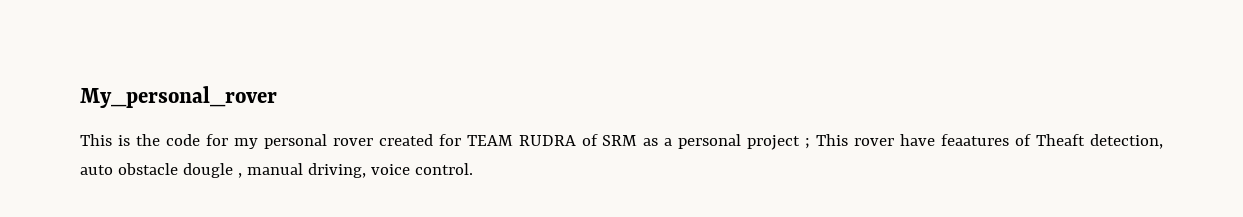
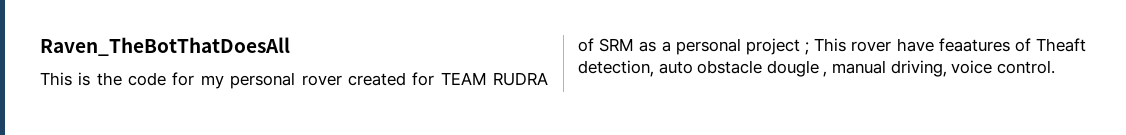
- My_personal_rover
+ Raven_TheBotThatDoesAll

